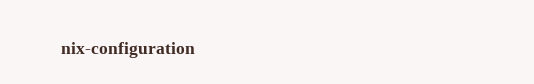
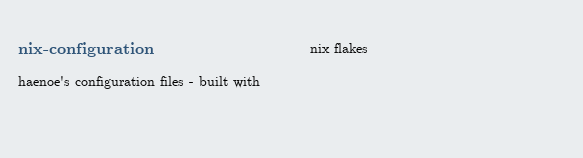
+ haenoe's configuration files - built with nix flakes

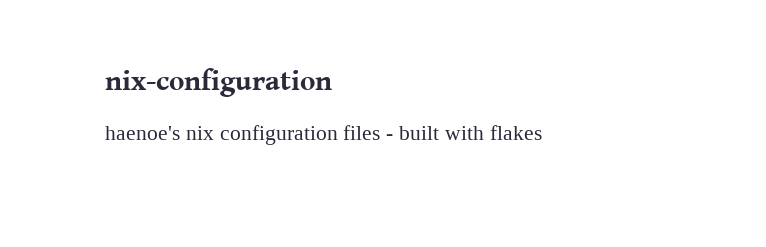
- haenoe's configuration files - built with nix flakes
+ haenoe's nix configuration files - built with flakes

